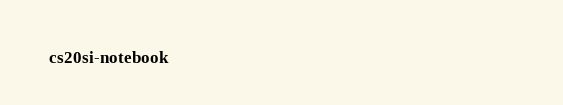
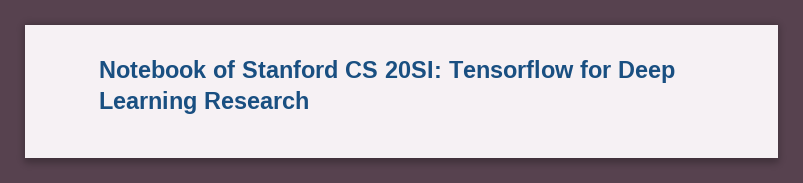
- cs20si-notebook
+ Notebook of Stanford CS 20SI: Tensorflow for Deep Learning Research

